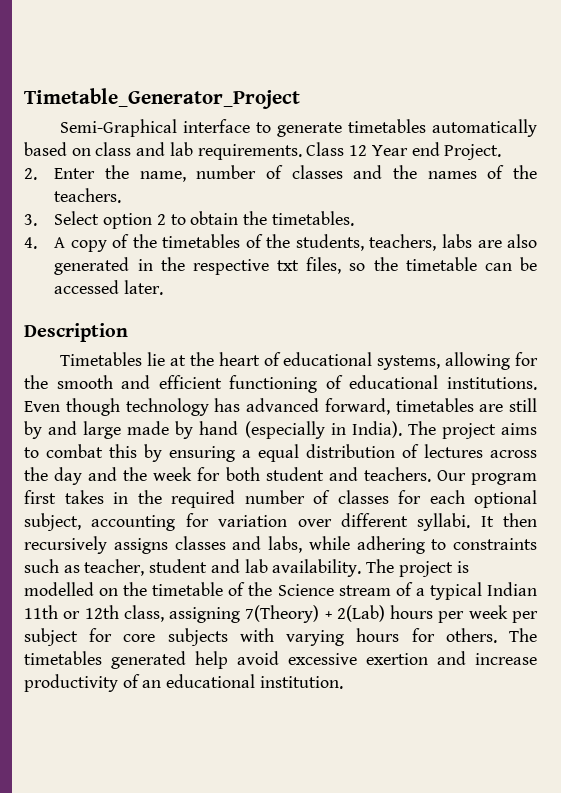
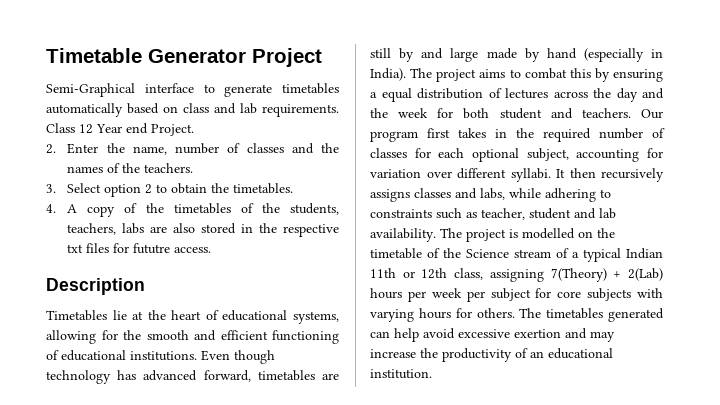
- Timetable_Generator_Project
+ Timetable Generator Project
- 4. A copy of the timetables of the students, teachers, labs are also generated in the respective txt files, so the timetable can be accessed later.
+ 4. A copy of the timetables of the students, teachers, labs are also stored in the respective txt files for fututre access.
- The timetables generated help avoid excessive exertion and increase productivity of an educational institution.
+ The timetables generated can help avoid excessive exertion and may increase the productivity of an educational institution.

